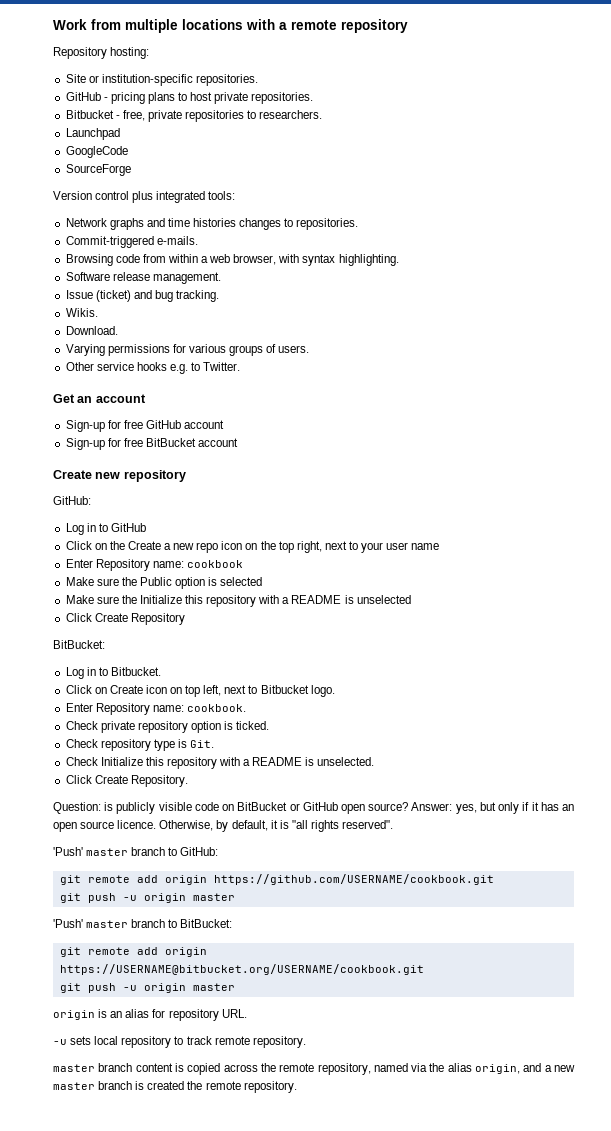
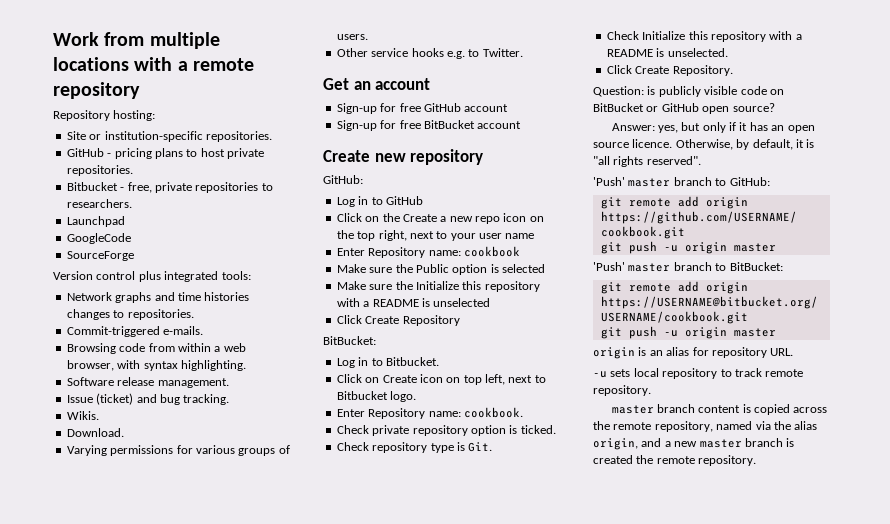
- Question: is publicly visible code on BitBucket or GitHub open source? Answer: yes, but only if it has an open source licence.
+ Question: is publicly visible code on BitBucket or GitHub open source?
+ Answer: yes, but only if it has an open source licence.

